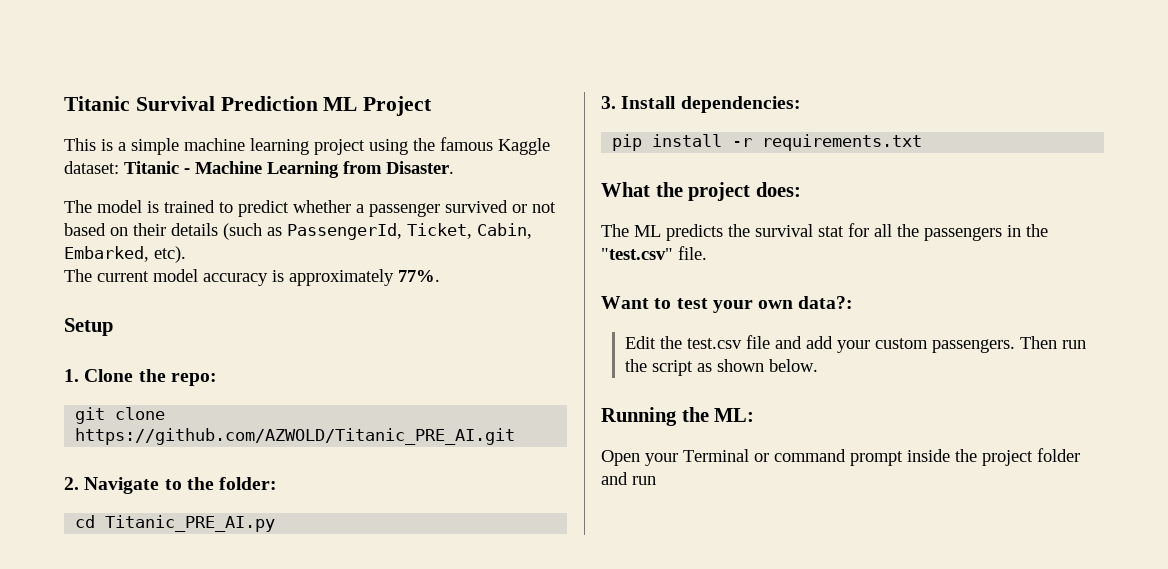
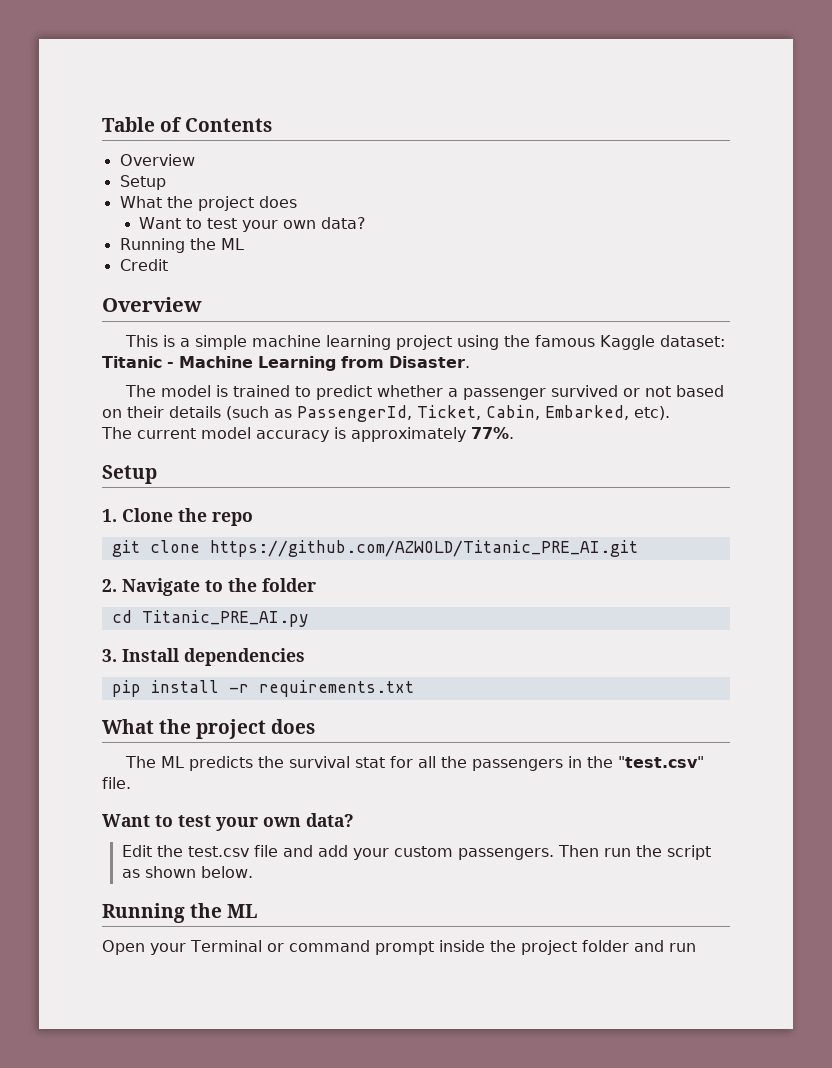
- Titanic Survival Prediction ML Project
+ Table of Contents
+ Overview
+ Setup
+ What the project does
+ Want to test your own data?
+ Running the ML
+ Credit
+ Overview
- 1. Clone the repo:
+ 1. Clone the repo
- 2. Navigate to the folder:
+ 2. Navigate to the folder
- 3. Install dependencies:
+ 3. Install dependencies
  pip install -r requirements.txt
- What the project does:
+ What the project does
  The ML predicts the survival stat for all the passengers in the "test.csv" file.
- Want to test your own data?:
+ Want to test your own data?
  Then run the script as shown below.
- Running the ML:
+ Running the ML

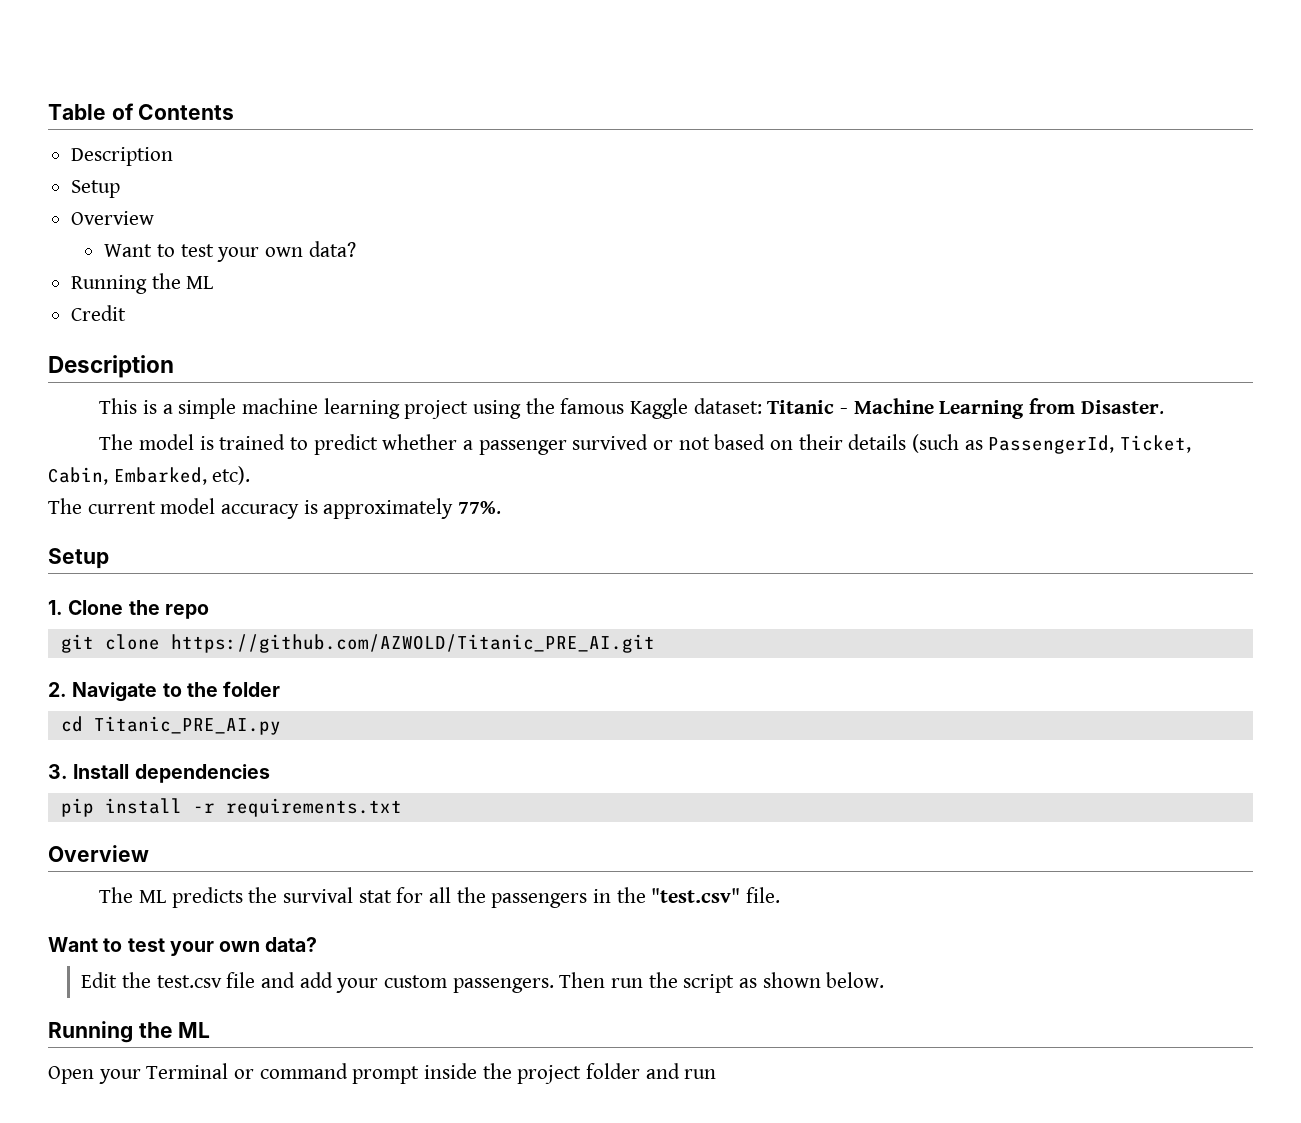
  Table of Contents
+ Description
+ Setup
  Overview
- Setup
- What the project does
  Credit
- Overview
+ Description
  pip install -r requirements.txt
- What the project does
+ Overview

